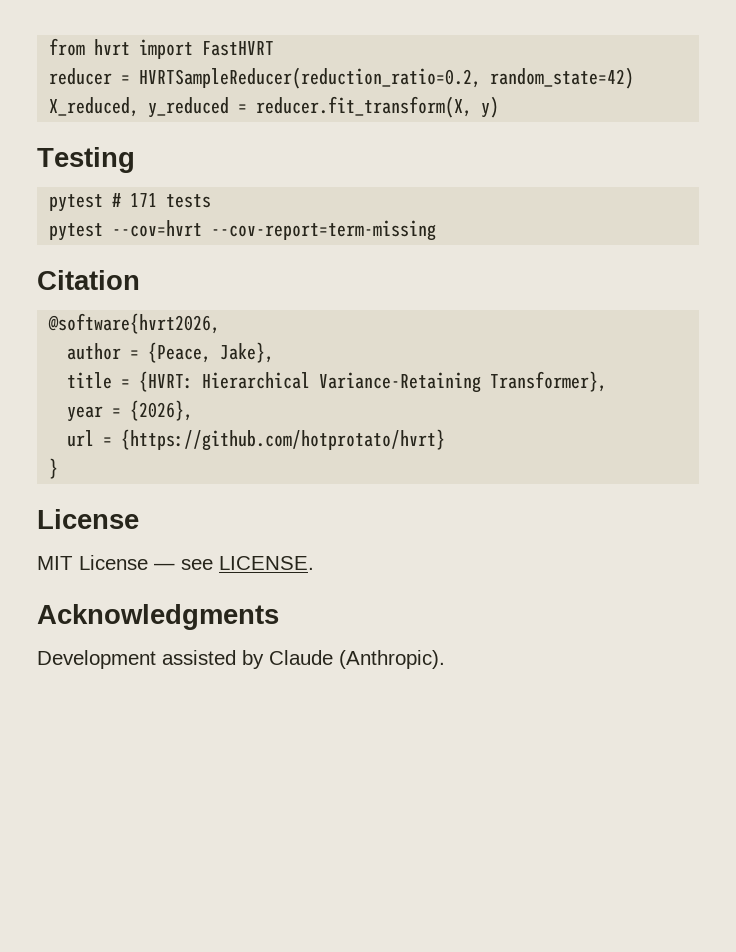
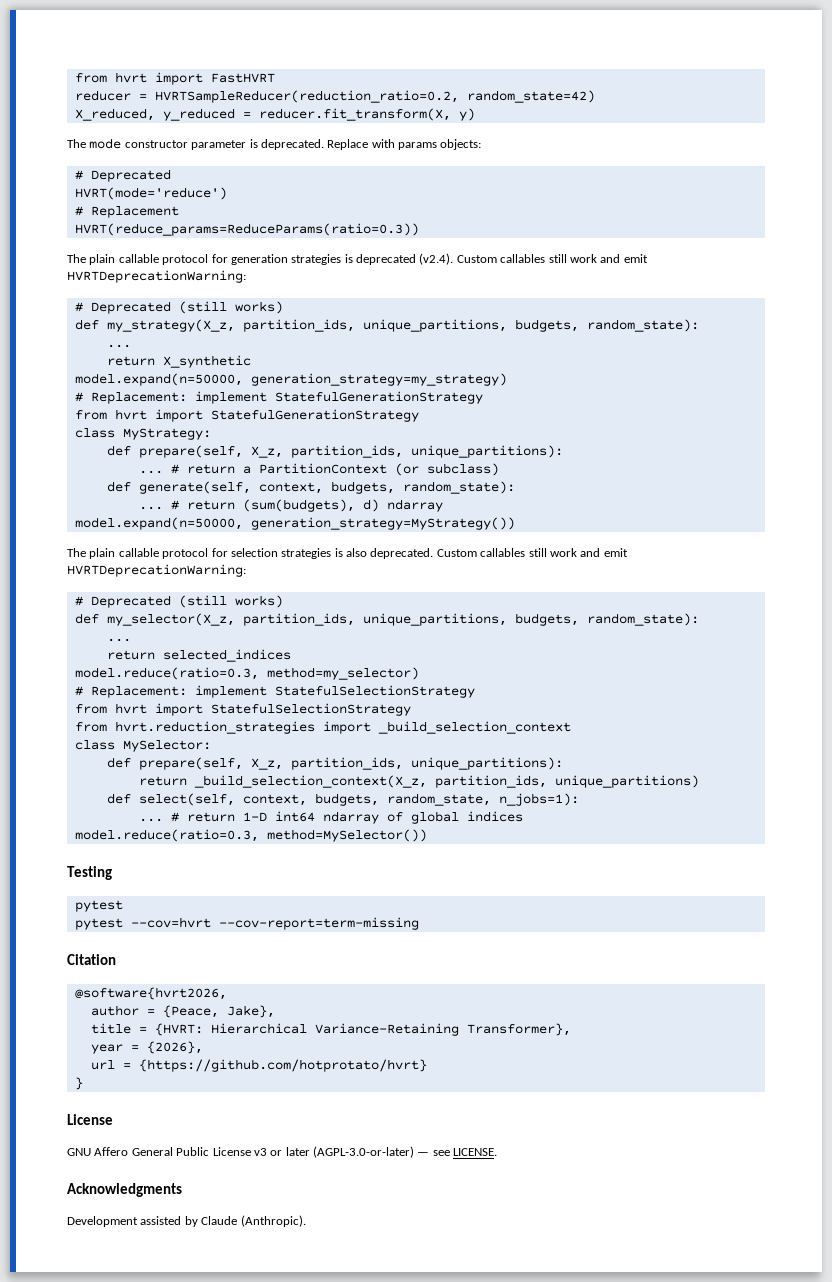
+ The mode constructor parameter is deprecated. Replace with params objects:
+ # Deprecated
+ HVRT(mode='reduce')
+ # Replacement
+ HVRT(reduce_params=ReduceParams(ratio=0.3))
+ The plain callable protocol for generation strategies is deprecated (v2.4). Custom callables still work and emit HVRTDeprecationWarning:
+ # Deprecated (still works)
+ def my_strategy(X_z, partition_ids, unique_partitions, budgets, random_state):
+ ...
+ return X_synthetic
+ model.expand(n=50000, generation_strategy=my_strategy)
+ # Replacement: implement StatefulGenerationStrategy
+ from hvrt import StatefulGenerationStrategy
+ class MyStrategy:
+ def prepare(self, X_z, partition_ids, unique_partitions):
+ ... # return a PartitionContext (or subclass)
+ def generate(self, context, budgets, random_state):
+ ... # return (sum(budgets), d) ndarray
+ model.expand(n=50000, generation_strategy=MyStrategy())
+ The plain callable protocol for selection strategies is also deprecated. Custom callables still work and emit HVRTDeprecationWarning:
+ # Deprecated (still works)
+ def my_selector(X_z, partition_ids, unique_partitions, budgets, random_state):
+ ...
+ return selected_indices
+ model.reduce(ratio=0.3, method=my_selector)
+ # Replacement: implement StatefulSelectionStrategy
+ from hvrt import StatefulSelectionStrategy
+ from hvrt.reduction_strategies import _build_selection_context
+ class MySelector:
+ def prepare(self, X_z, partition_ids, unique_partitions):
+ return _build_selection_context(X_z, partition_ids, unique_partitions)
+ def select(self, context, budgets, random_state, n_jobs=1):
+ ... # return 1-D int64 ndarray of global indices
+ model.reduce(ratio=0.3, method=MySelector())
  Testing
- pytest # 171 tests
+ pytest
- MIT License — see LICENSE.
+ GNU Affero General Public License v3 or later (AGPL-3.0-or-later) — see LICENSE.

